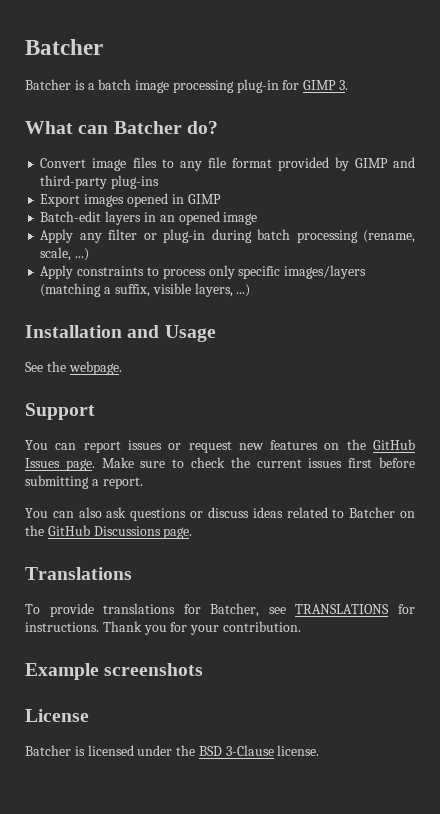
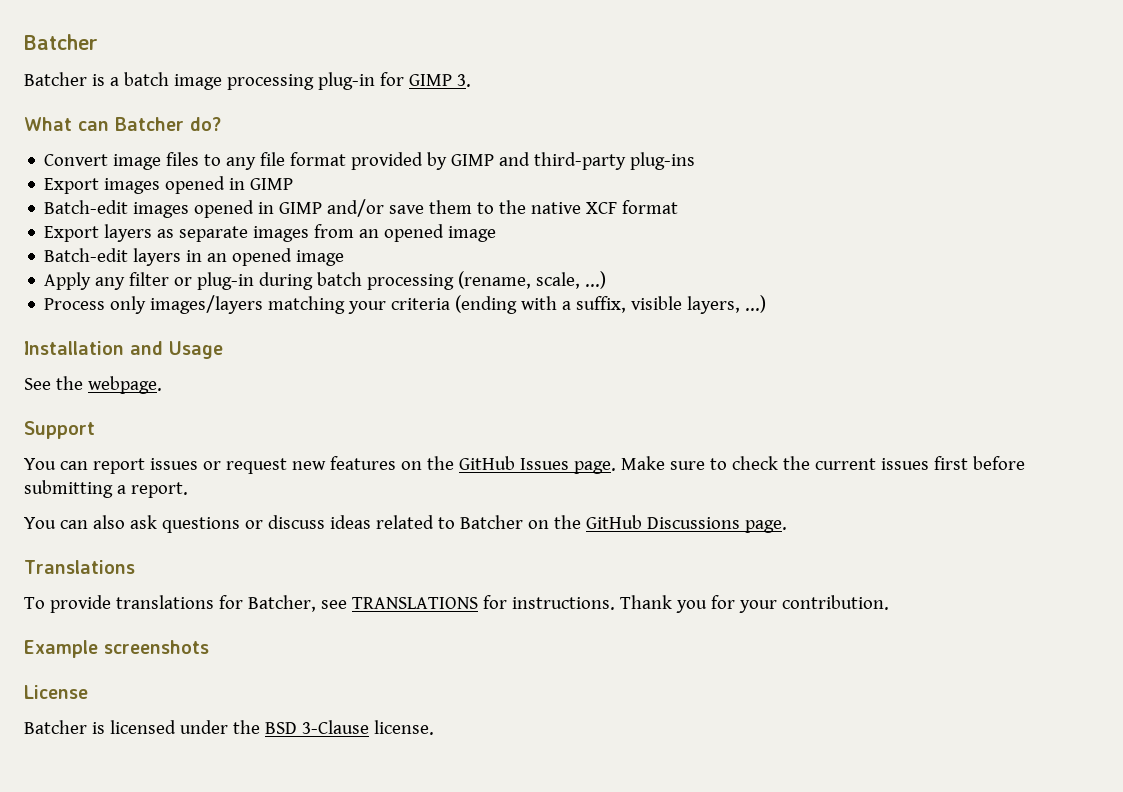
+ Batch-edit images opened in GIMP and/or save them to the native XCF format
+ Export layers as separate images from an opened image
- Apply constraints to process only specific images/layers (matching a suffix, visible layers, ...)
+ Process only images/layers matching your criteria (ending with a suffix, visible layers, ...)

